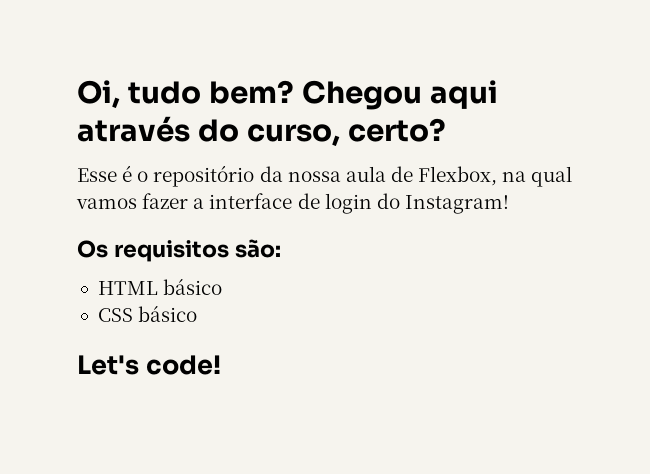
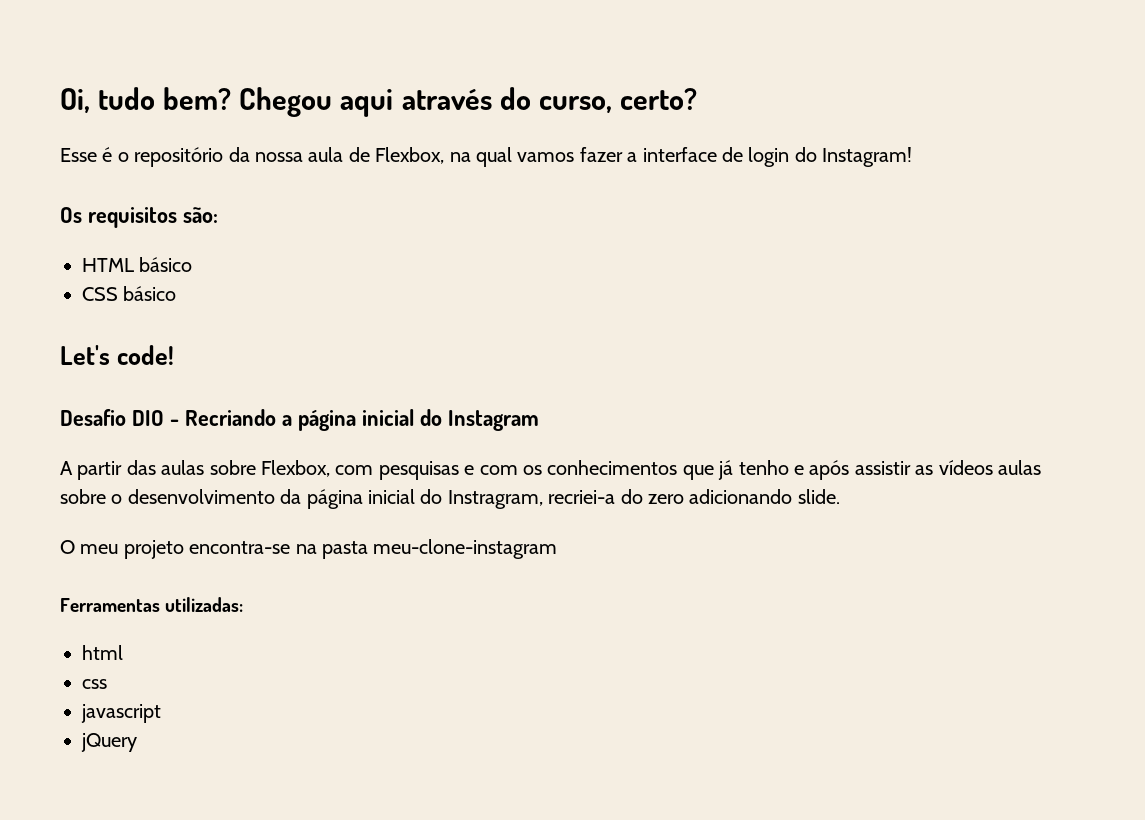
+ Desafio DIO - Recriando a página inicial do Instagram
+ A partir das aulas sobre Flexbox, com pesquisas e com os conhecimentos que já tenho e após assistir as vídeos aulas sobre o desenvolvimento da página inicial do Instragram, recriei-a do zero adicionando slide.
+ O meu projeto encontra-se na pasta meu-clone-instagram
+ Ferramentas utilizadas:
+ html
+ css
+ javascript
+ jQuery

